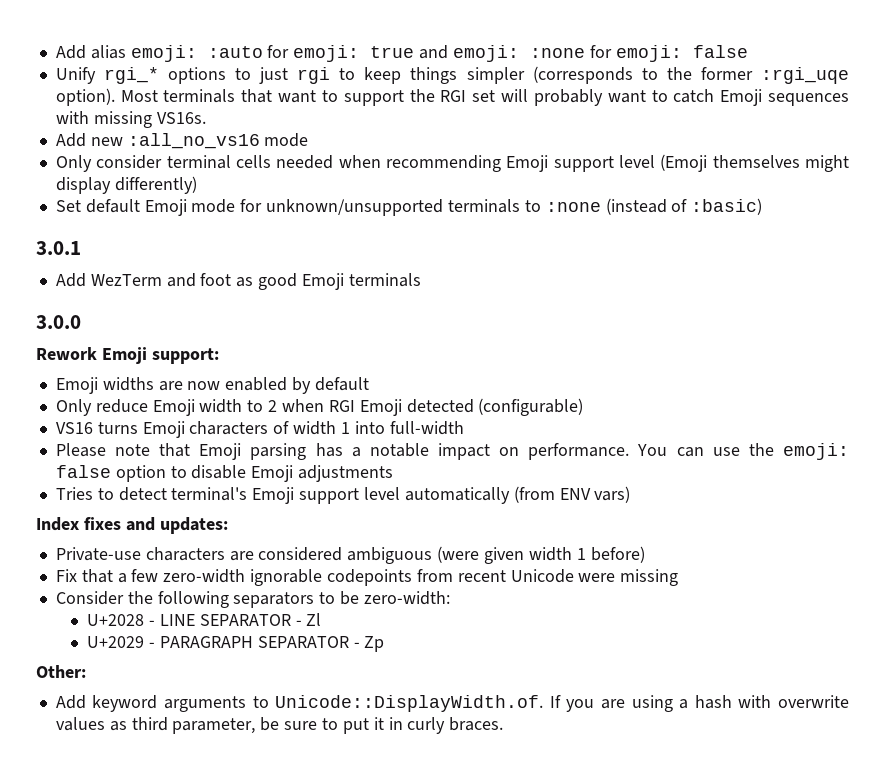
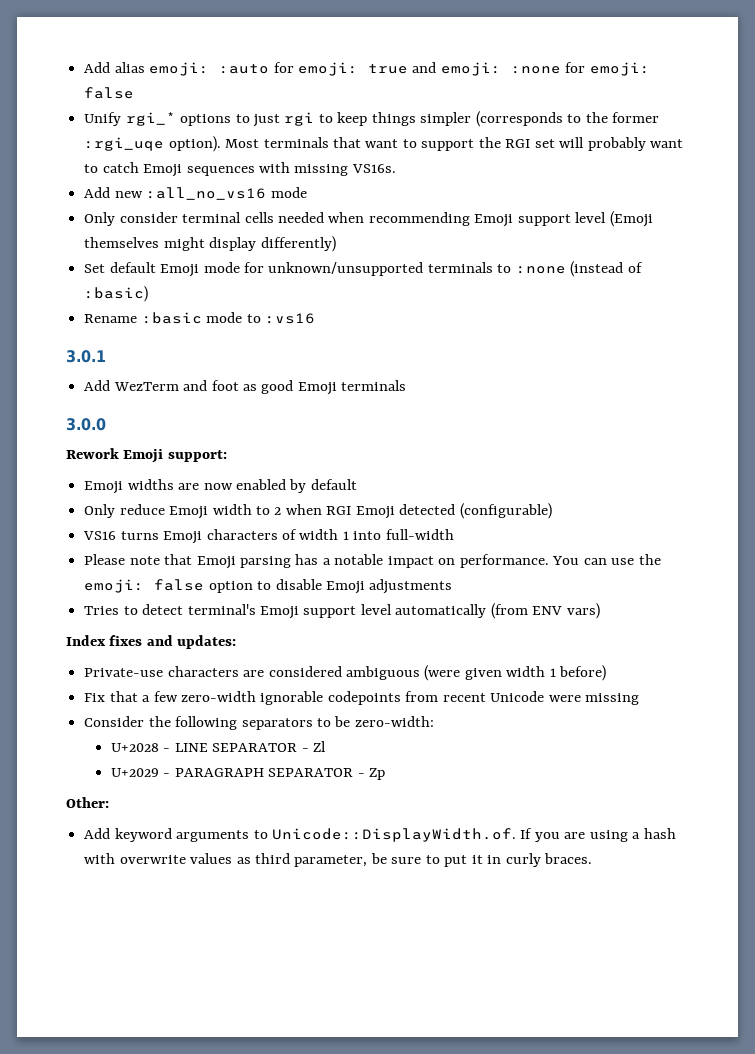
+ Rename :basic mode to :vs16

